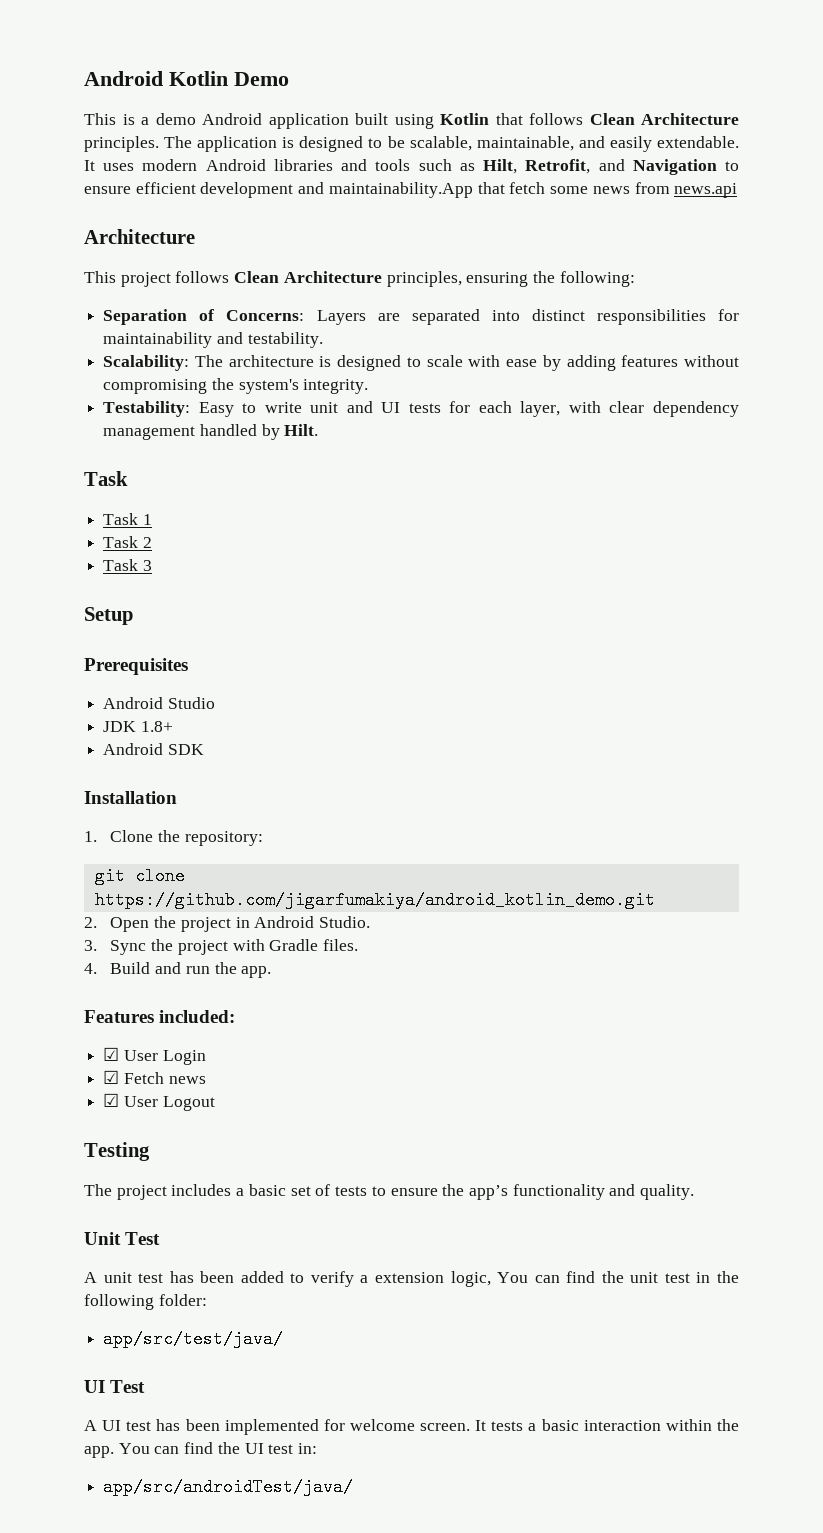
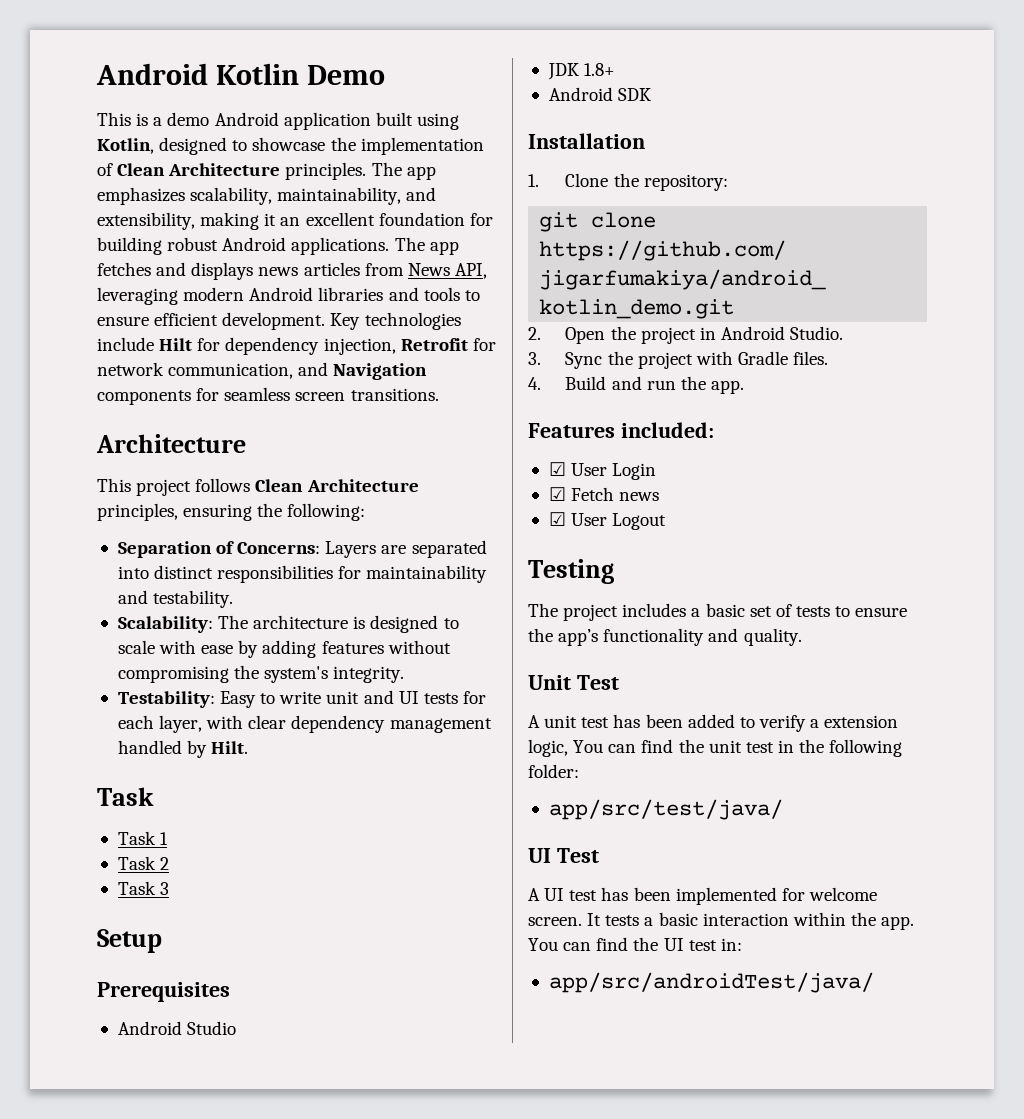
- This is a demo Android application built using Kotlin that follows Clean Architecture principles. The application is designed to be scalable, maintainable, and easily extendable. It uses modern Android libraries and tools such as Hilt, Retrofit, and Navigation to ensure efficient development and maintainability.App that fetch some news from news.api
+ This is a demo Android application built using Kotlin, designed to showcase the implementation of Clean Architecture principles. The app emphasizes scalability, maintainability, and extensibility, making it an excellent foundation for building robust Android applications. The app fetches and displays news articles from News API, leveraging modern Android libraries and tools to ensure efficient development. Key technologies include Hilt for dependency injection, Retrofit for network communication, and Navigation components for seamless screen transitions.

